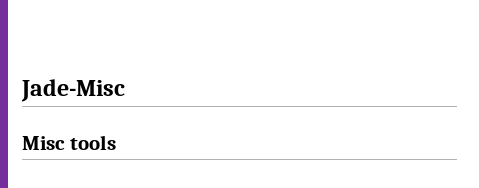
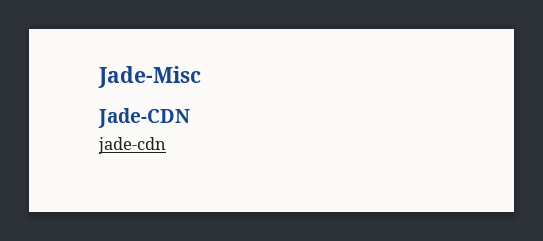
- Misc tools
+ Jade-CDN
+ jade-cdn

